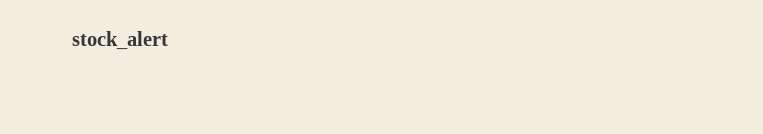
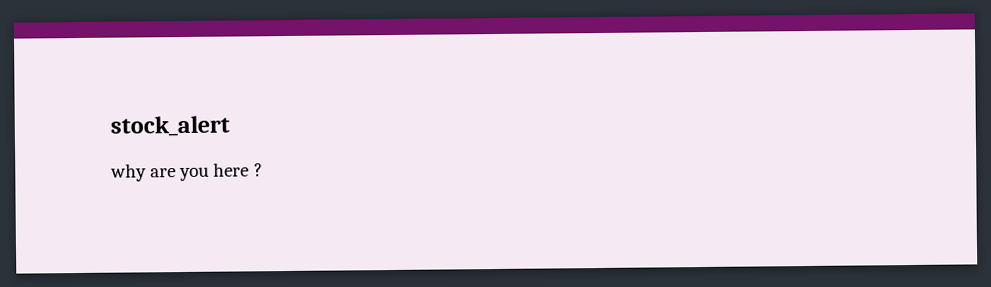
+ why are you here ?

